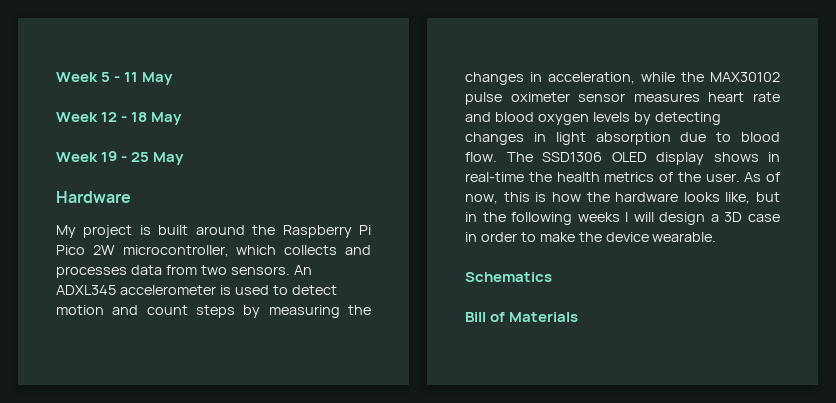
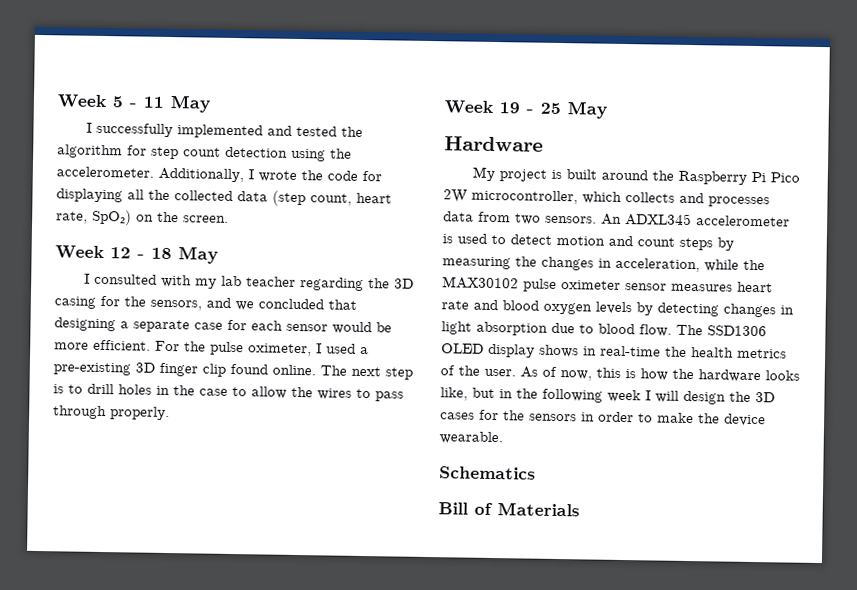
+ I successfully implemented and tested the algorithm for step count detection using the accelerometer. Additionally, I wrote the code for displaying all the collected data (step count, heart rate, SpO₂) on the screen.
+ I consulted with my lab teacher regarding the 3D casing for the sensors, and we concluded that designing a separate case for each sensor would be more efficient. For the pulse oximeter, I used a pre-existing 3D finger clip found online. The next step is to drill holes in the case to allow the wires to pass through properly.
- As of now, this is how the hardware looks like, but in the following weeks I will design a 3D case in order to make the device wearable.
+ As of now, this is how the hardware looks like, but in the following week I will design the 3D cases for the sensors in order to make the device wearable.

